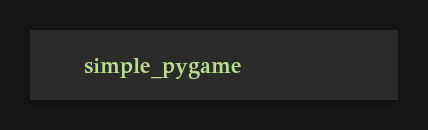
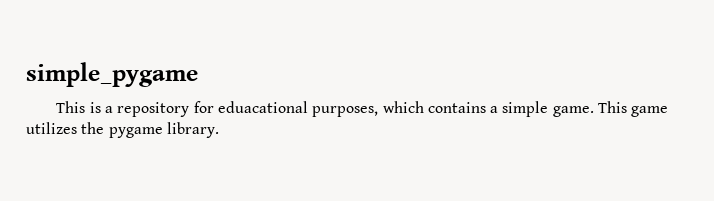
+ This is a repository for eduacational purposes, which contains a simple game. This game utilizes the pygame library.

